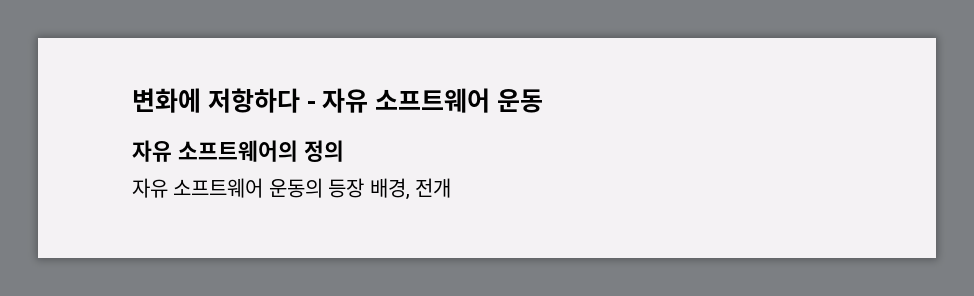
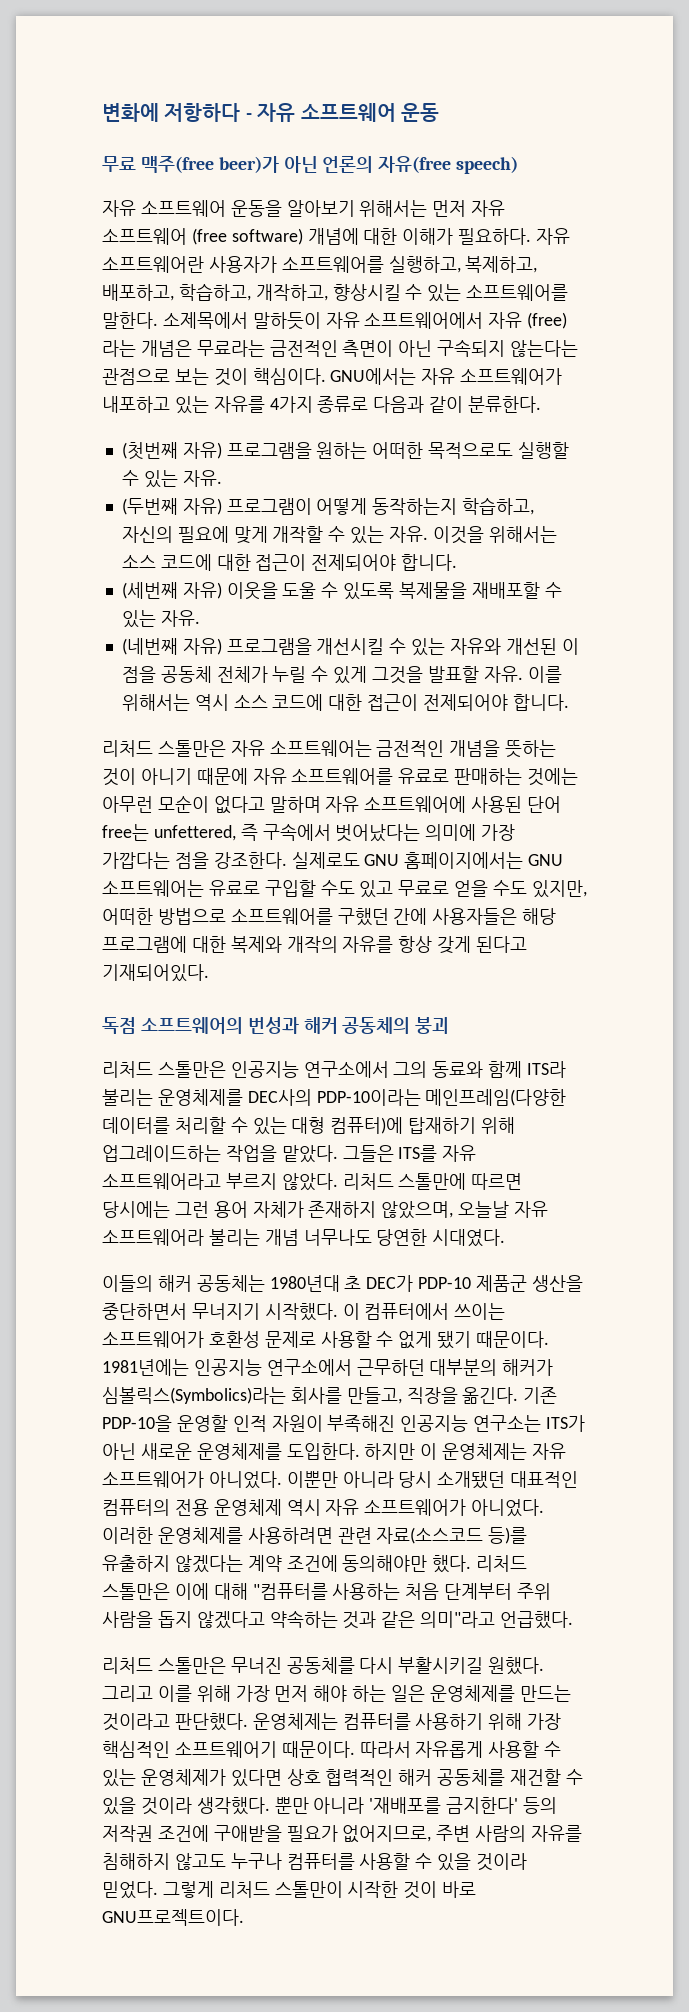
- 자유 소프트웨어의 정의
- 자유 소프트웨어 운동의 등장 배경, 전개
+ 무료 맥주(free beer)가 아닌 언론의 자유(free speech)
+ 자유 소프트웨어 운동을 알아보기 위해서는 먼저 자유 소프트웨어 (free software) 개념에 대한 이해가 필요하다. 자유 소프트웨어란 사용자가 소프트웨어를 실행하고, 복제하고, 배포하고, 학습하고, 개작하고, 향상시킬 수 있는 소프트웨어를 말한다. 소제목에서 말하듯이 자유 소프트웨어에서 자유 (free) 라는 개념은 무료라는 금전적인 측면이 아닌 구속되지 않는다는 관점으로 보는 것이 핵심이다. GNU에서는 자유 소프트웨어가 내포하고 있는 자유를 4가지 종류로 다음과 같이 분류한다.
+ (첫번째 자유) 프로그램을 원하는 어떠한 목적으로도 실행할 수 있는 자유.
+ (두번째 자유) 프로그램이 어떻게 동작하는지 학습하고, 자신의 필요에 맞게 개작할 수 있는 자유. 이것을 위해서는 소스 코드에 대한 접근이 전제되어야 합니다.
+ (세번째 자유) 이웃을 도울 수 있도록 복제물을 재배포할 수 있는 자유.
+ (네번째 자유) 프로그램을 개선시킬 수 있는 자유와 개선된 이 점을 공동체 전체가 누릴 수 있게 그것을 발표할 자유. 이를 위해서는 역시 소스 코드에 대한 접근이 전제되어야 합니다.
+ 리처드 스톨만은 자유 소프트웨어는 금전적인 개념을 뜻하는 것이 아니기 때문에 자유 소프트웨어를 유료로 판매하는 것에는 아무런 모순이 없다고 말하며 자유 소프트웨어에 사용된 단어 free는 unfettered, 즉 구속에서 벗어났다는 의미에 가장 가깝다는 점을 강조한다. 실제로도 GNU 홈페이지에서는 GNU 소프트웨어는 유료로 구입할 수도 있고 무료로 얻을 수도 있지만, 어떠한 방법으로 소프트웨어를 구했던 간에 사용자들은 해당 프로그램에 대한 복제와 개작의 자유를 항상 갖게 된다고 기재되어있다.
+ 독점 소프트웨어의 번성과 해커 공동체의 붕괴
+ 리처드 스톨만은 인공지능 연구소에서 그의 동료와 함께 ITS라 불리는 운영체제를 DEC사의 PDP-10이라는 메인프레임(다양한 데이터를 처리할 수 있는 대형 컴퓨터)에 탑재하기 위해 업그레이드하는 작업을 맡았다. 그들은 ITS를 자유 소프트웨어라고 부르지 않았다. 리처드 스톨만에 따르면 당시에는 그런 용어 자체가 존재하지 않았으며, 오늘날 자유 소프트웨어라 불리는 개념 너무나도 당연한 시대였다.
+ 이들의 해커 공동체는 1980년대 초 DEC가 PDP-10 제품군 생산을 중단하면서 무너지기 시작했다. 이 컴퓨터에서 쓰이는 소프트웨어가 호환성 문제로 사용할 수 없게 됐기 때문이다. 1981년에는 인공지능 연구소에서 근무하던 대부분의 해커가 심볼릭스(Symbolics)라는 회사를 만들고, 직장을 옮긴다. 기존 PDP-10을 운영할 인적 자원이 부족해진 인공지능 연구소는 ITS가 아닌 새로운 운영체제를 도입한다. 하지만 이 운영체제는 자유 소프트웨어가 아니었다. 이뿐만 아니라 당시 소개됐던 대표적인 컴퓨터의 전용 운영체제 역시 자유 소프트웨어가 아니었다. 이러한 운영체제를 사용하려면 관련 자료(소스코드 등)를 유출하지 않겠다는 계약 조건에 동의해야만 했다. 리처드 스톨만은 이에 대해 "컴퓨터를 사용하는 처음 단계부터 주위 사람을 돕지 않겠다고 약속하는 것과 같은 의미"라고 언급했다.
+ 리처드 스톨만은 무너진 공동체를 다시 부활시키길 원했다. 그리고 이를 위해 가장 먼저 해야 하는 일은 운영체제를 만드는 것이라고 판단했다. 운영체제는 컴퓨터를 사용하기 위해 가장 핵심적인 소프트웨어기 때문이다. 따라서 자유롭게 사용할 수 있는 운영체제가 있다면 상호 협력적인 해커 공동체를 재건할 수 있을 것이라 생각했다. 뿐만 아니라 '재배포를 금지한다' 등의 저작권 조건에 구애받을 필요가 없어지므로, 주변 사람의 자유를 침해하지 않고도 누구나 컴퓨터를 사용할 수 있을 것이라 믿었다. 그렇게 리처드 스톨만이 시작한 것이 바로 GNU프로젝트이다.

